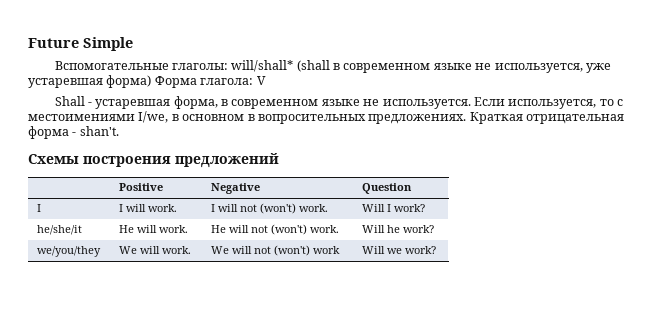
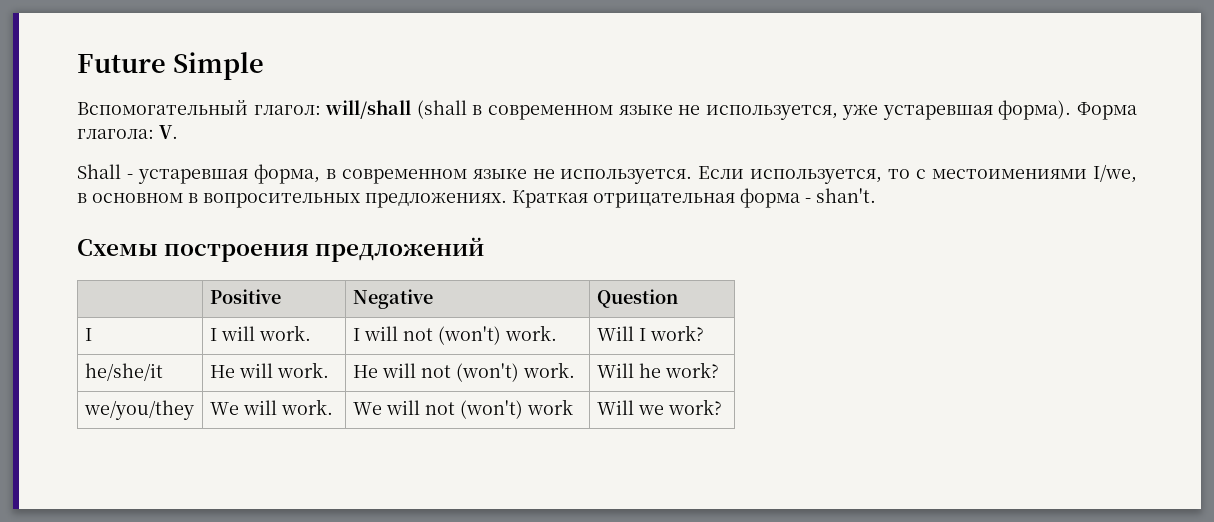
- Вспомогательные глаголы: will/shall* (shall в современном языке не используется, уже устаревшая форма) Форма глагола: V
+ Вспомогательный глагол: will/shall (shall в современном языке не используется, уже устаревшая форма). Форма глагола: V.

